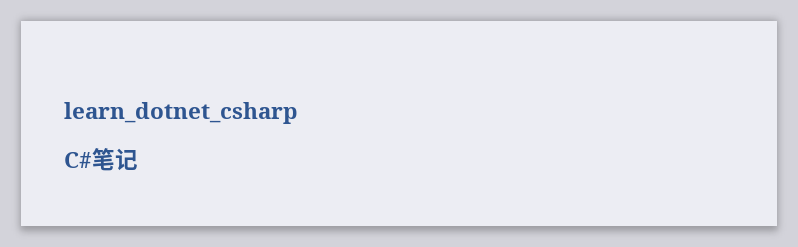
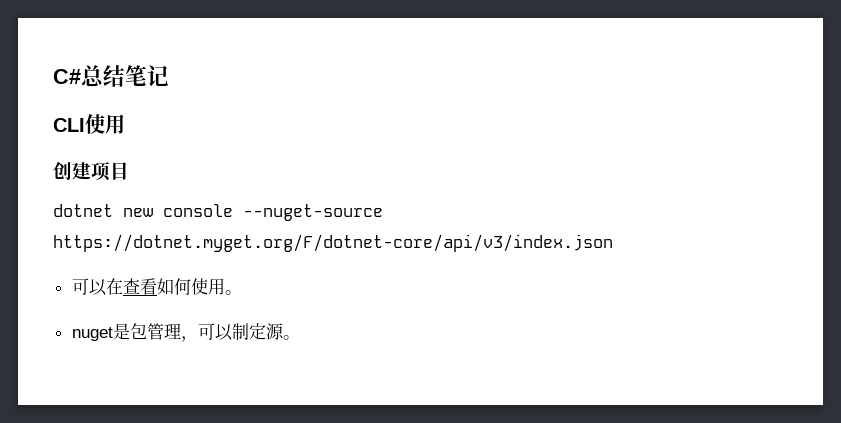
- learn_dotnet_csharp
- C#笔记
+ C#总结笔记
+ CLI使用
+ 创建项目
+ dotnet new console --nuget-source https://dotnet.myget.org/F/dotnet-core/api/v3/index.json
+ 可以在查看如何使用。
+ nuget是包管理，可以制定源。

